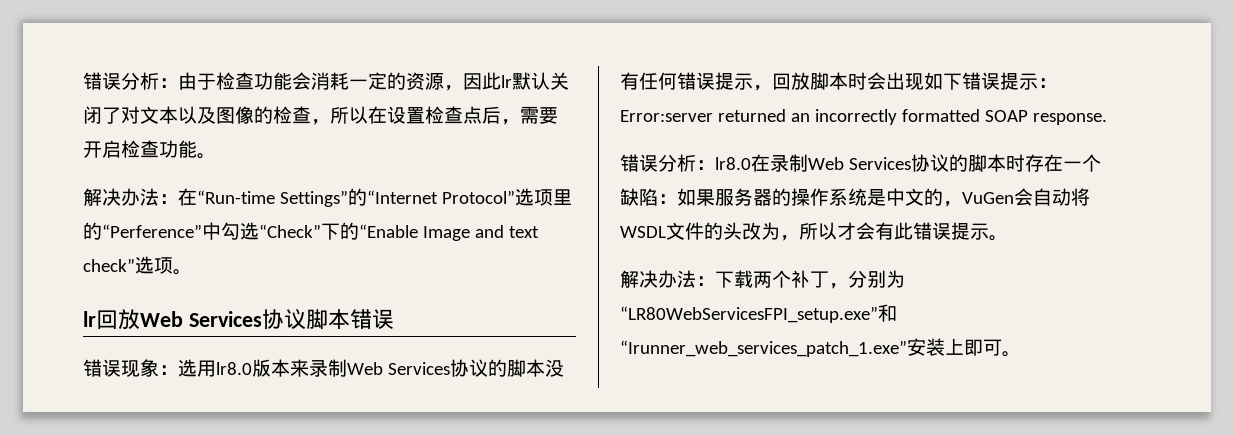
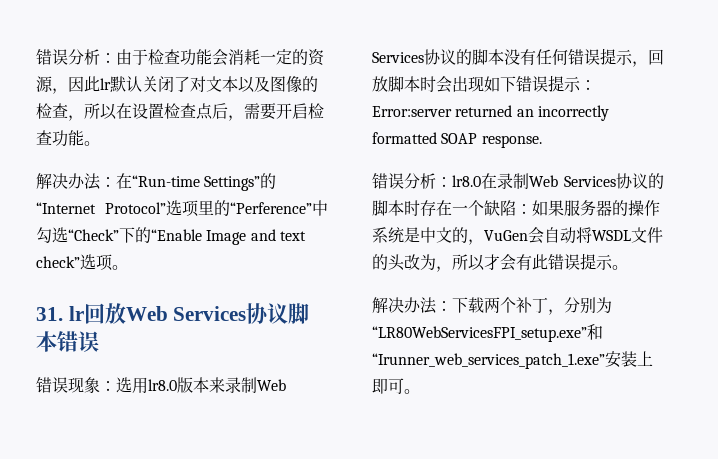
- lr回放Web Services协议脚本错误
+ 31. lr回放Web Services协议脚本错误

